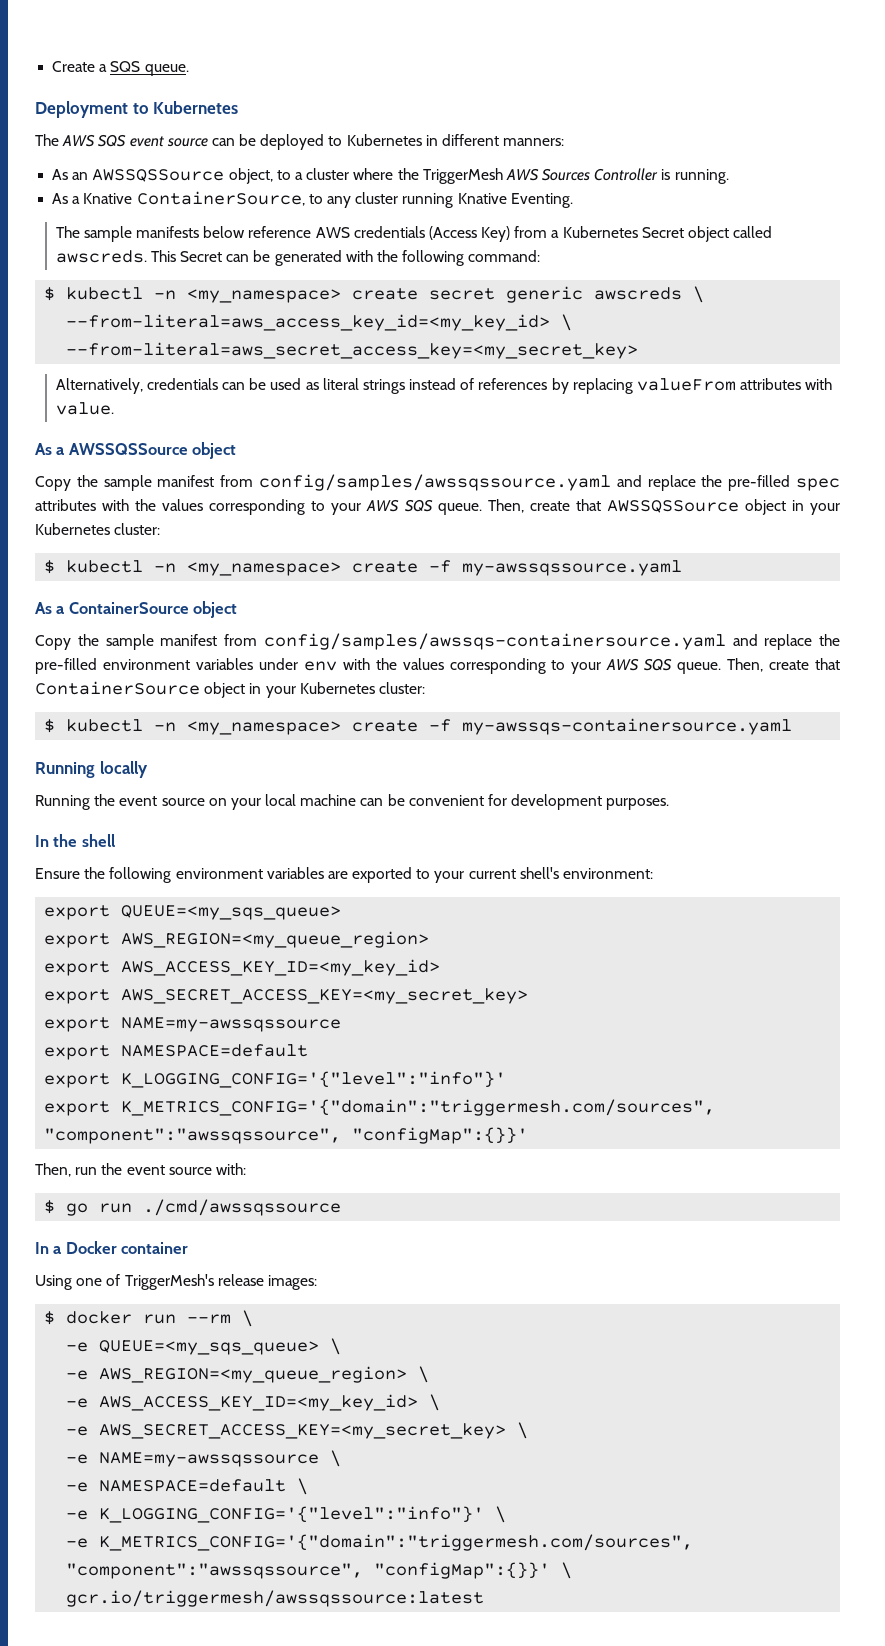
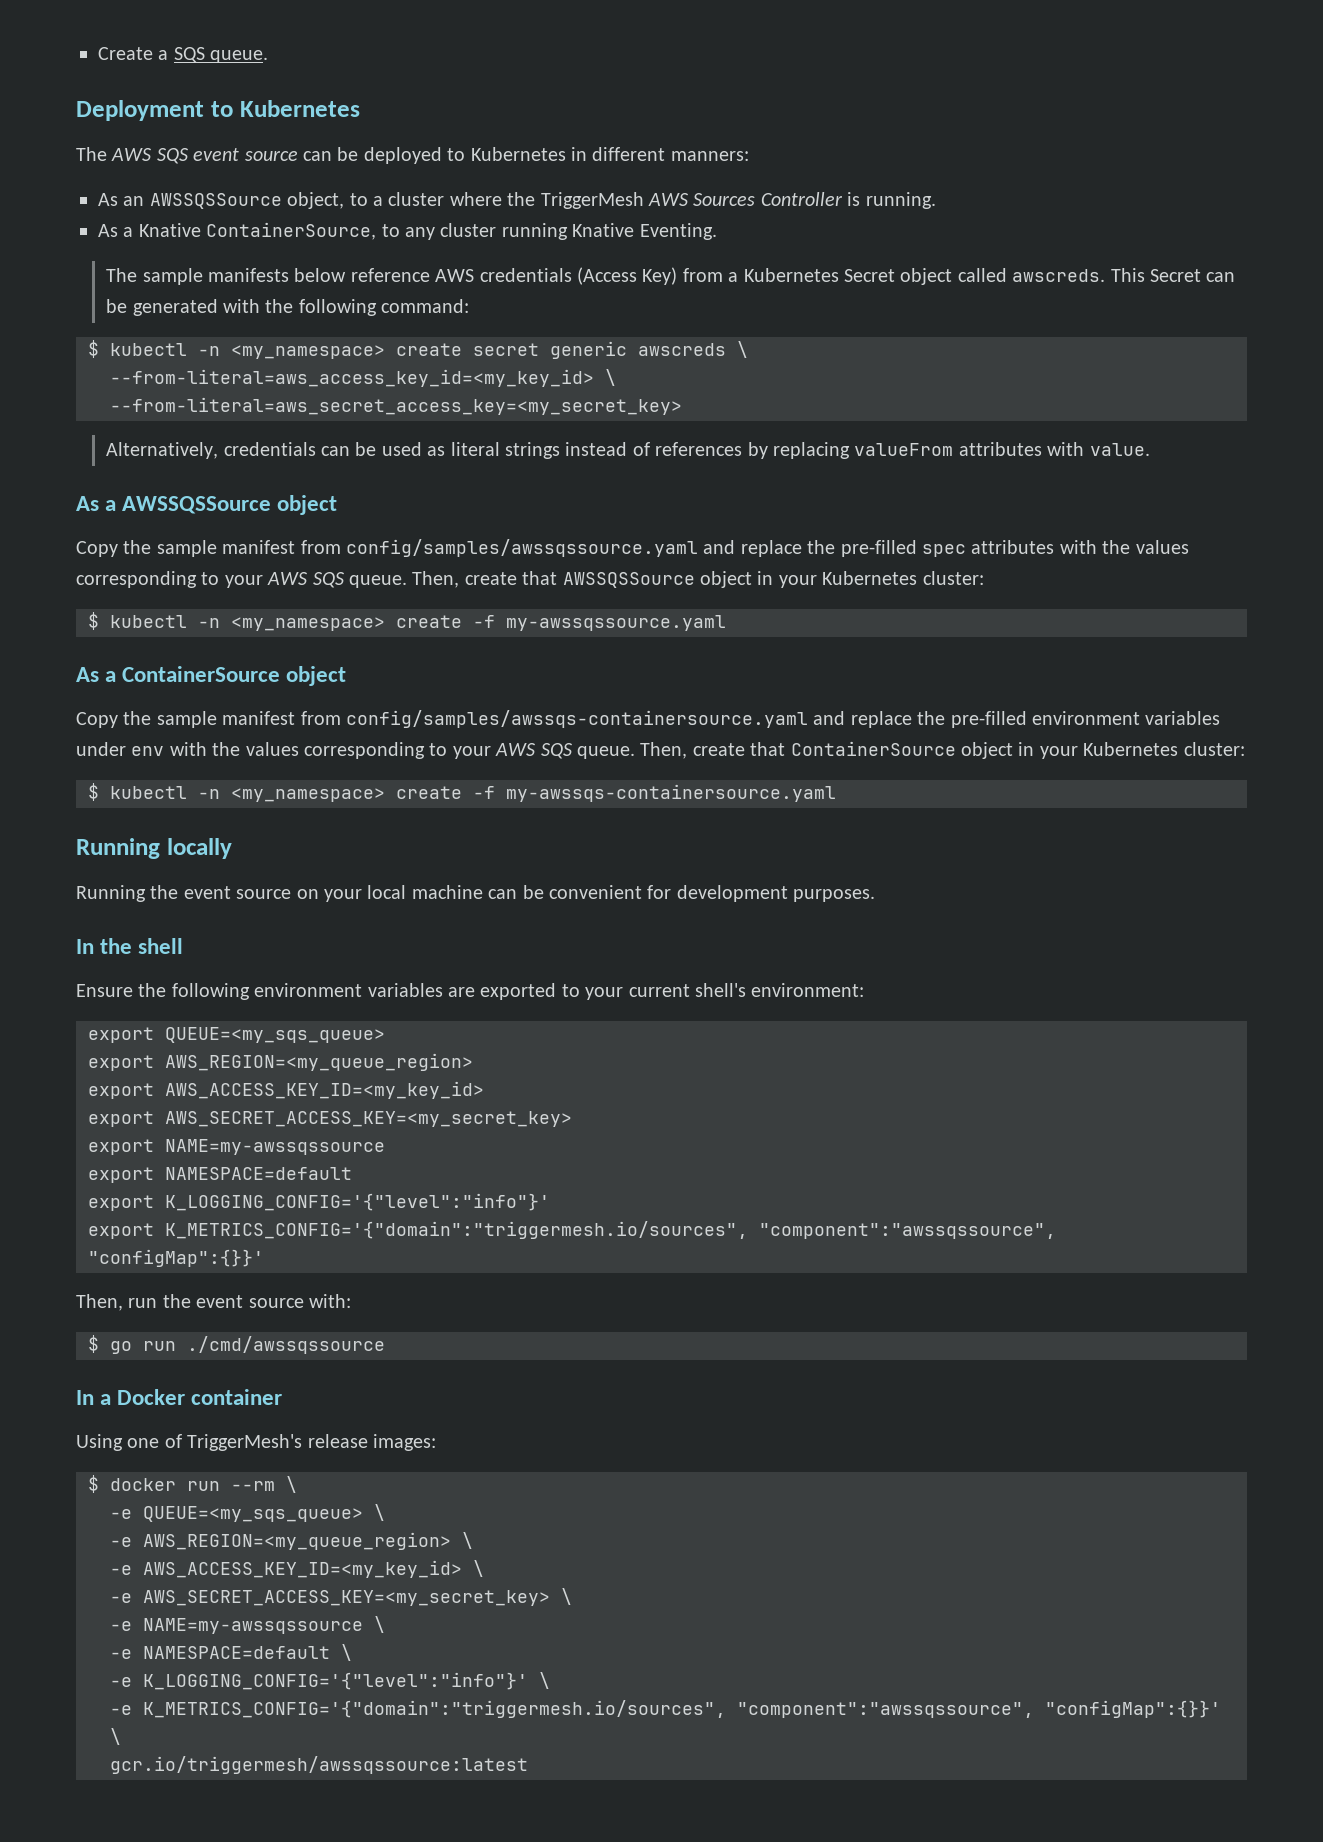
- export K_METRICS_CONFIG='{"domain":"triggermesh.com/sources", "component":"awssqssource", "configMap":{}}'
+ export K_METRICS_CONFIG='{"domain":"triggermesh.io/sources", "component":"awssqssource", "configMap":{}}'
- -e K_METRICS_CONFIG='{"domain":"triggermesh.com/sources", "component":"awssqssource", "configMap":{}}' \
+ -e K_METRICS_CONFIG='{"domain":"triggermesh.io/sources", "component":"awssqssource", "configMap":{}}' \

